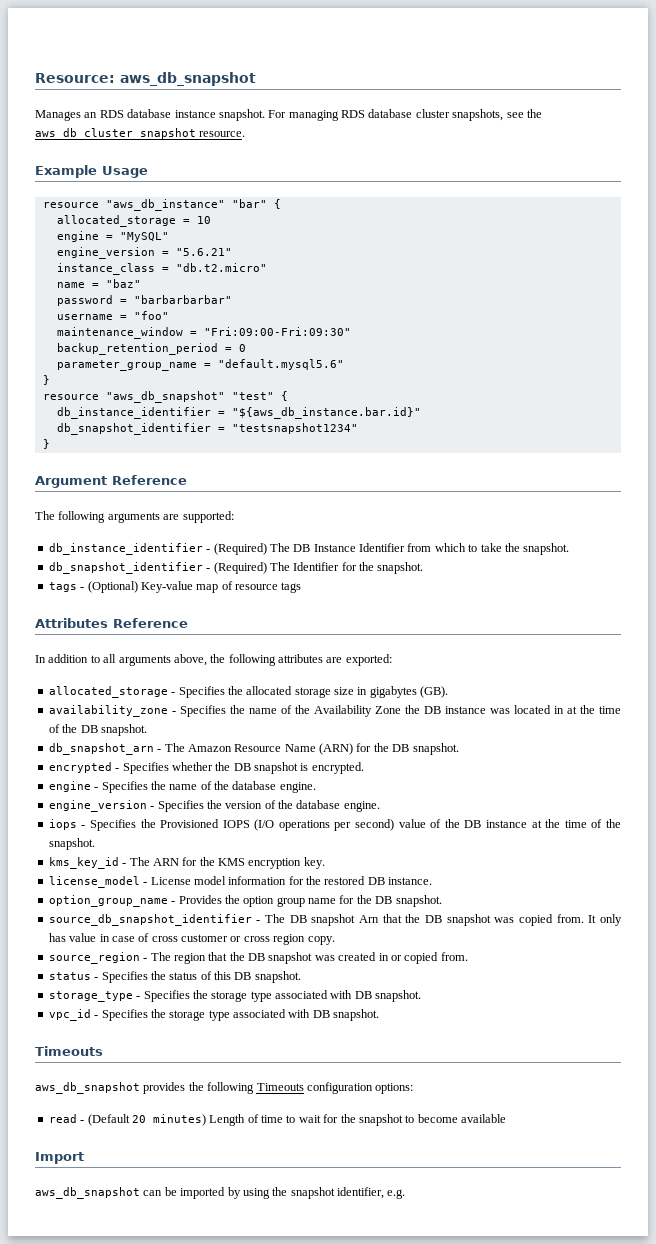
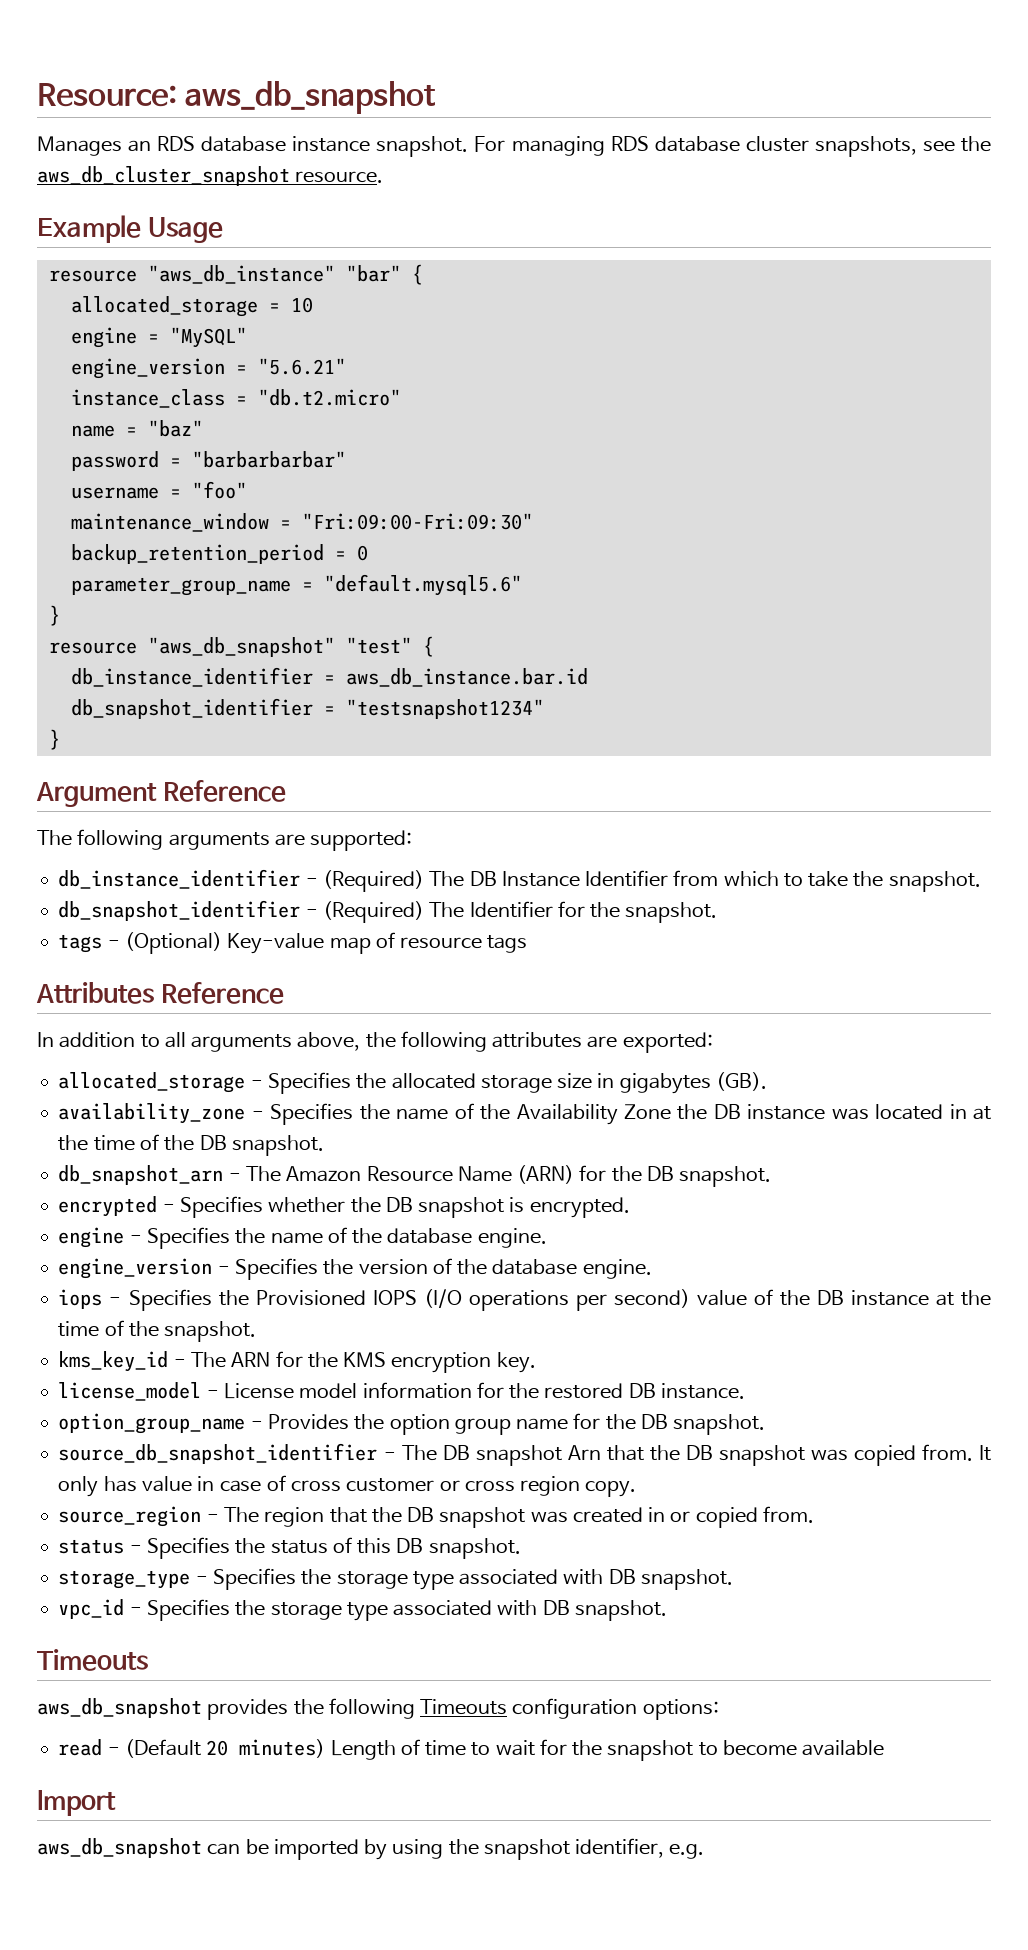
- db_instance_identifier = "${aws_db_instance.bar.id}"
+ db_instance_identifier = aws_db_instance.bar.id

